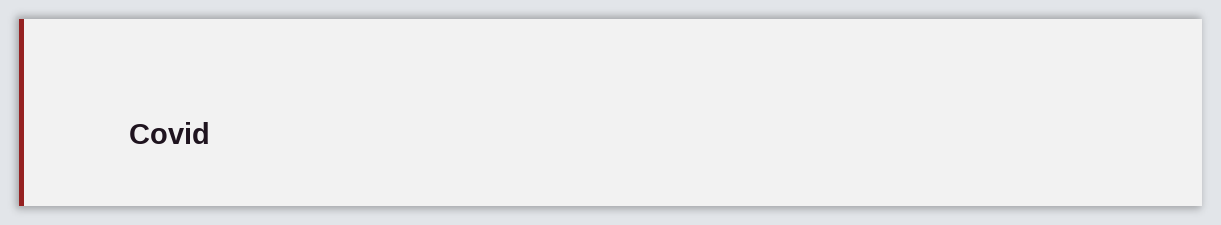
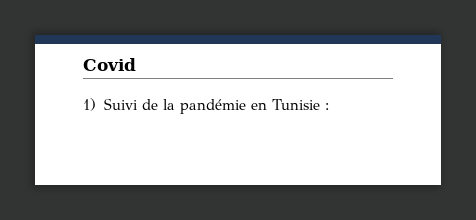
+ 1) Suivi de la pandémie en Tunisie :

